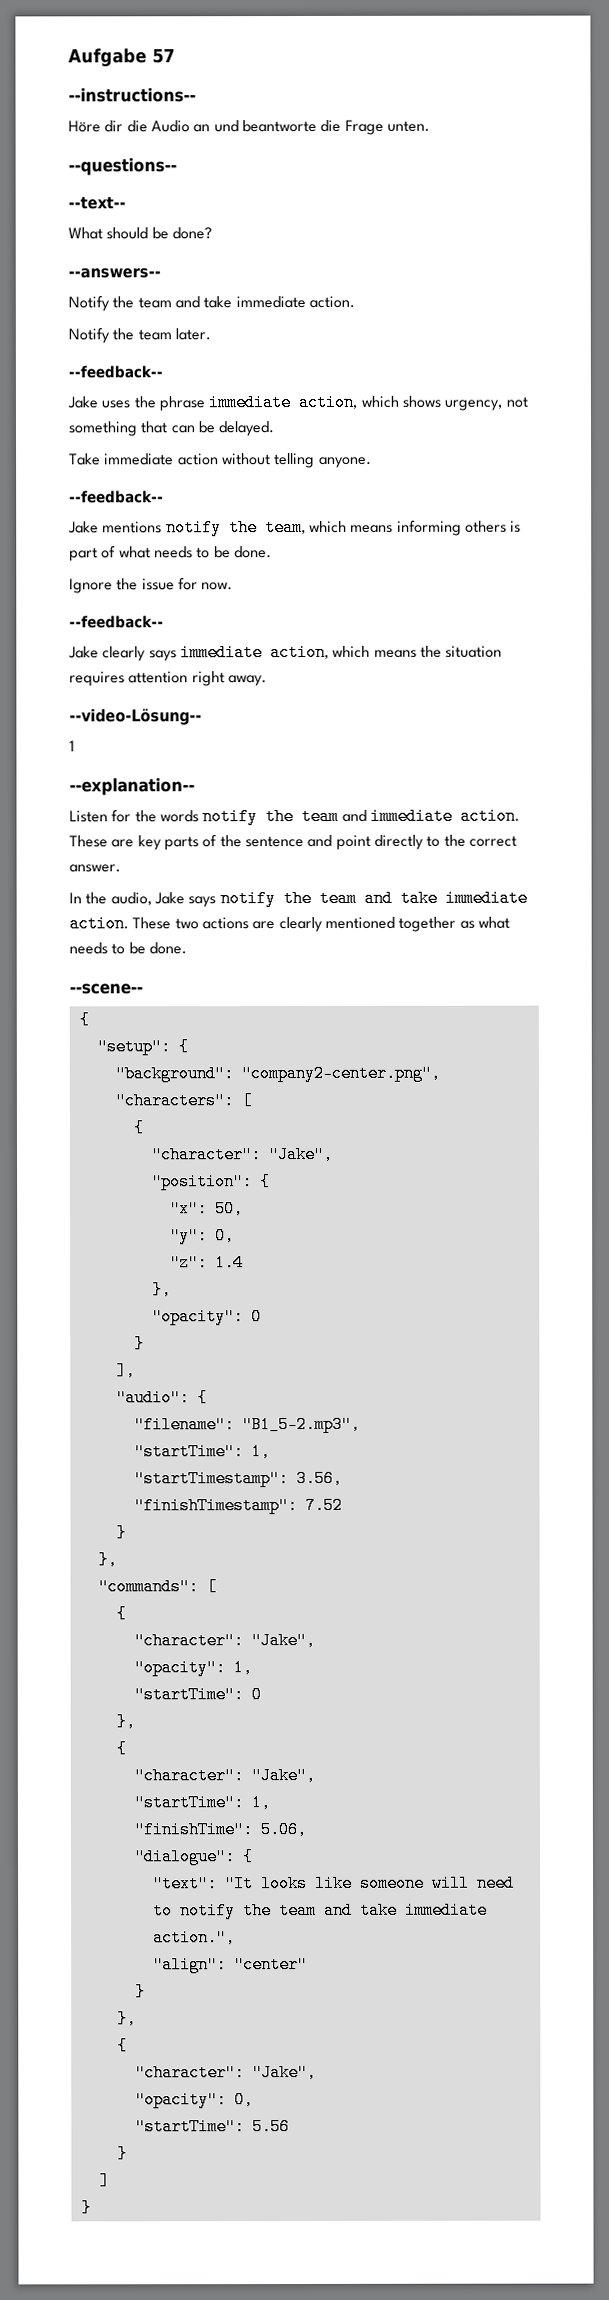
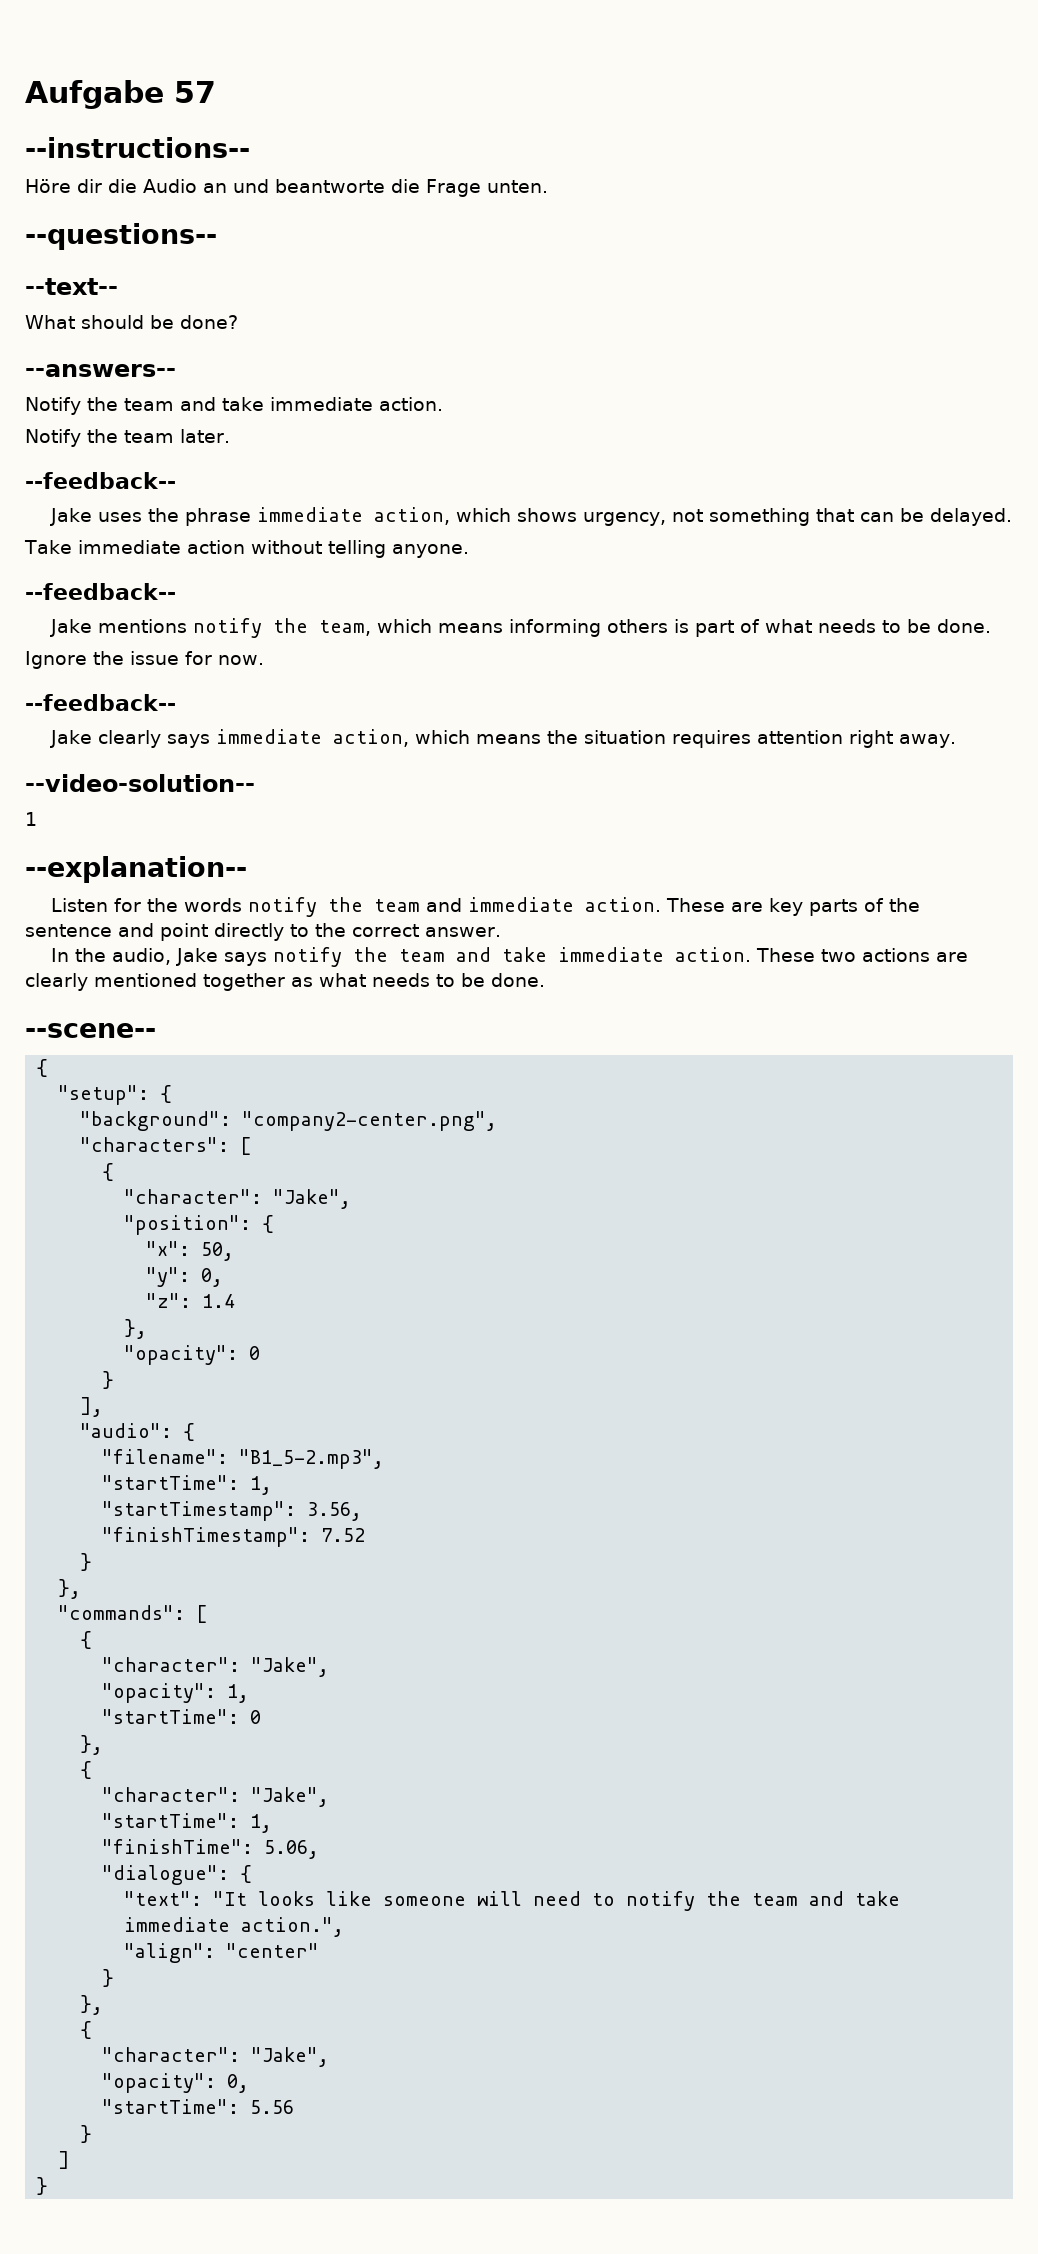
- --video-Lösung--
+ --video-solution--

